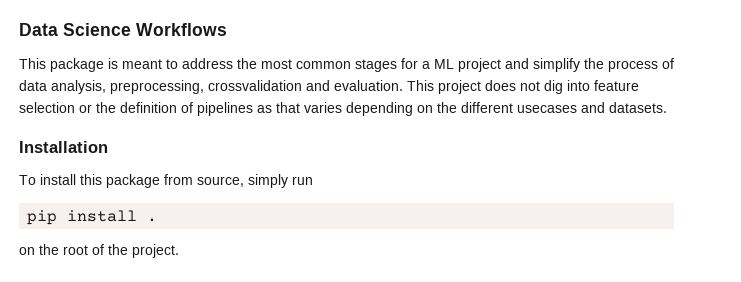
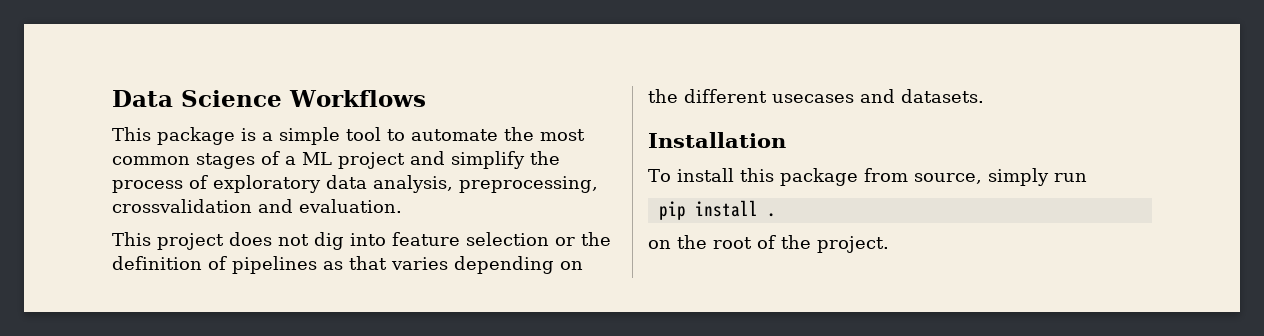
- This package is meant to address the most common stages for a ML project and simplify the process of data analysis, preprocessing, crossvalidation and evaluation. This project does not dig into feature selection or the definition of pipelines as that varies depending on the different usecases and datasets.
+ This package is a simple tool to automate the most common stages of a ML project and simplify the process of exploratory data analysis, preprocessing, crossvalidation and evaluation.
+ This project does not dig into feature selection or the definition of pipelines as that varies depending on the different usecases and datasets.

